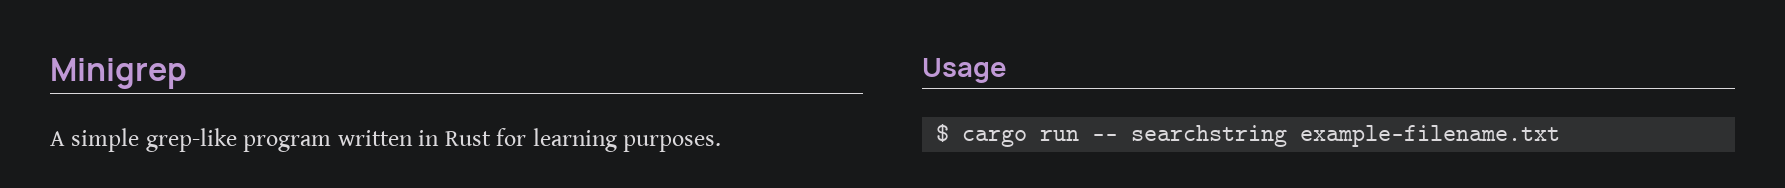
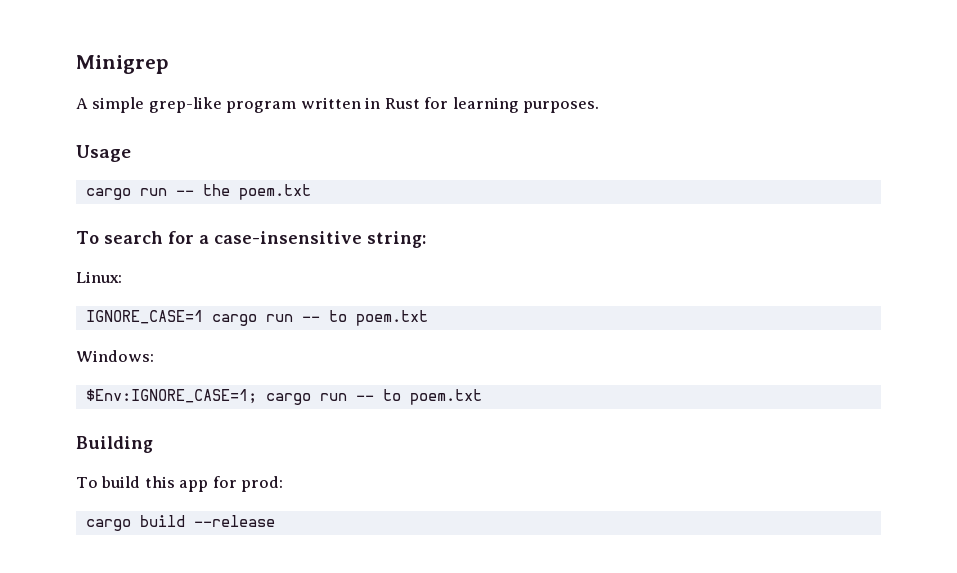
- $ cargo run -- searchstring example-filename.txt
+ cargo run -- the poem.txt
+ To search for a case-insensitive string:
+ Linux:
+ IGNORE_CASE=1 cargo run -- to poem.txt
+ Windows:
+ $Env:IGNORE_CASE=1; cargo run -- to poem.txt
+ Building
+ To build this app for prod:
+ cargo build --release

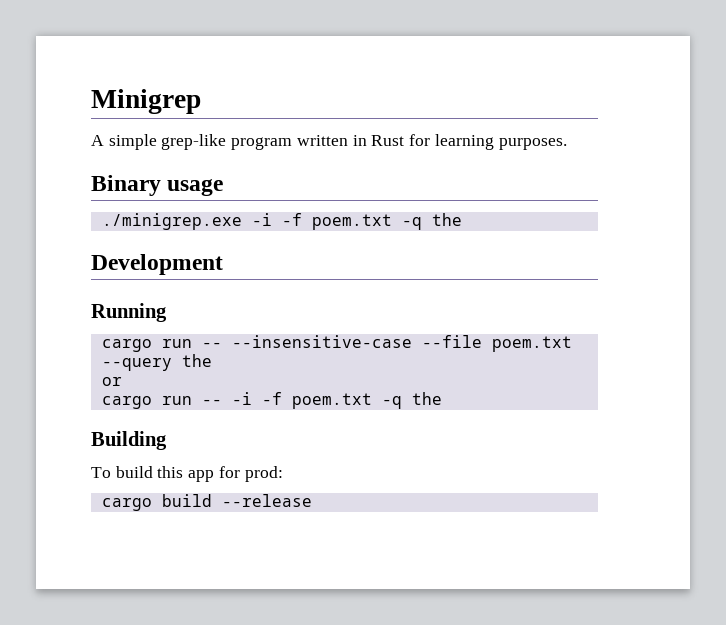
- Usage
- cargo run -- the poem.txt
- To search for a case-insensitive string:
- Linux:
- IGNORE_CASE=1 cargo run -- to poem.txt
- Windows:
- $Env:IGNORE_CASE=1; cargo run -- to poem.txt
+ Binary usage
+ ./minigrep.exe -i -f poem.txt -q the
+ Development
+ Running
+ cargo run -- --insensitive-case --file poem.txt --query the
+ or
+ cargo run -- -i -f poem.txt -q the

